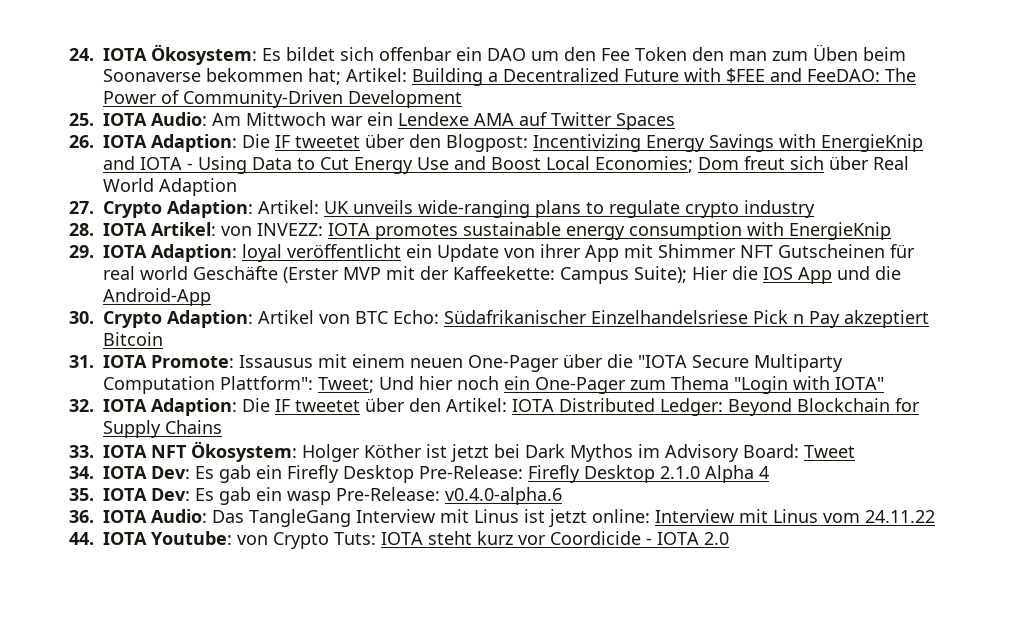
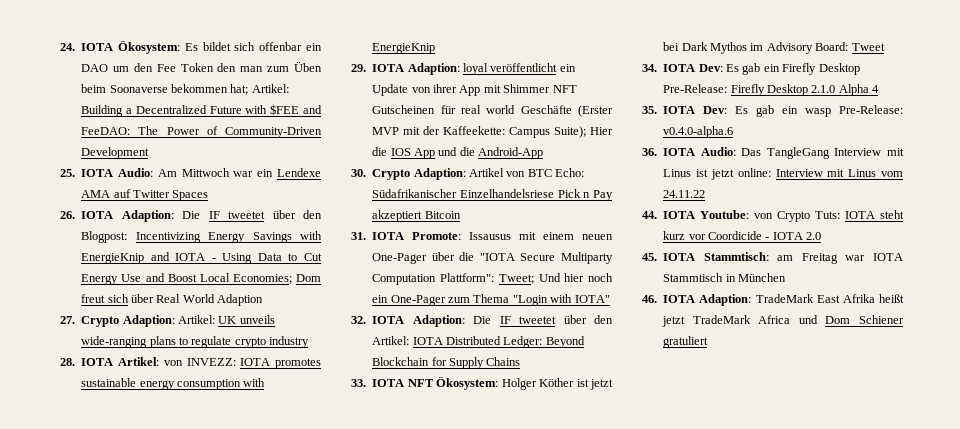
+ 45. IOTA Stammtisch: am Freitag war IOTA Stammtisch in München
+ 46. IOTA Adaption: TradeMark East Afrika heißt jetzt TradeMark Africa und Dom Schiener gratuliert

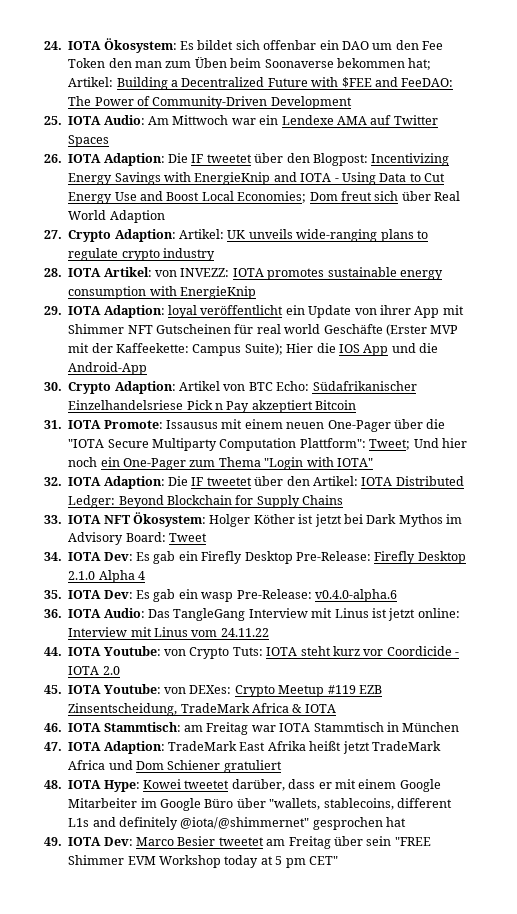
- 45. IOTA Stammtisch: am Freitag war IOTA Stammtisch in München
+ 45. IOTA Youtube: von DEXes: Crypto Meetup #119 EZB Zinsentscheidung, TradeMark Africa & IOTA
+ 46. IOTA Stammtisch: am Freitag war IOTA Stammtisch in München
- 46. IOTA Adaption: TradeMark East Afrika heißt jetzt TradeMark Africa und Dom Schiener gratuliert
+ 47. IOTA Adaption: TradeMark East Afrika heißt jetzt TradeMark Africa und Dom Schiener gratuliert
+ 48. IOTA Hype: Kowei tweetet darüber, dass er mit einem Google Mitarbeiter im Google Büro über "wallets, stablecoins, different L1s and definitely @iota/@shimmernet" gesprochen hat
+ 49. IOTA Dev: Marco Besier tweetet am Freitag über sein "FREE Shimmer EVM Workshop today at 5 pm CET"

